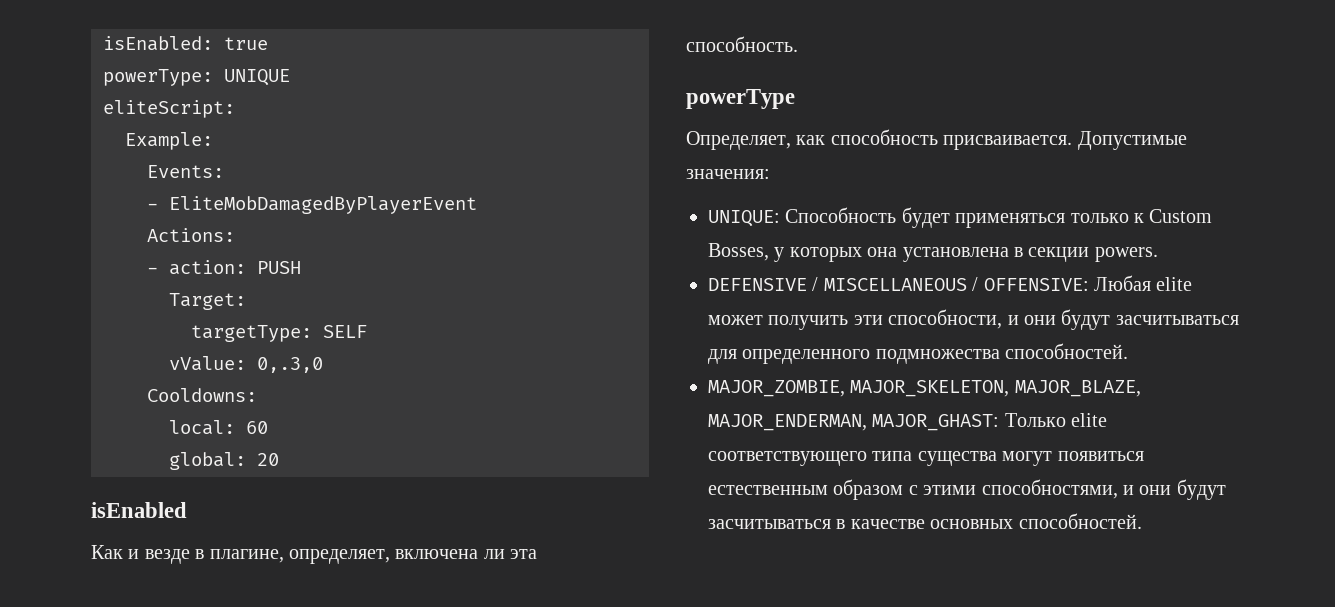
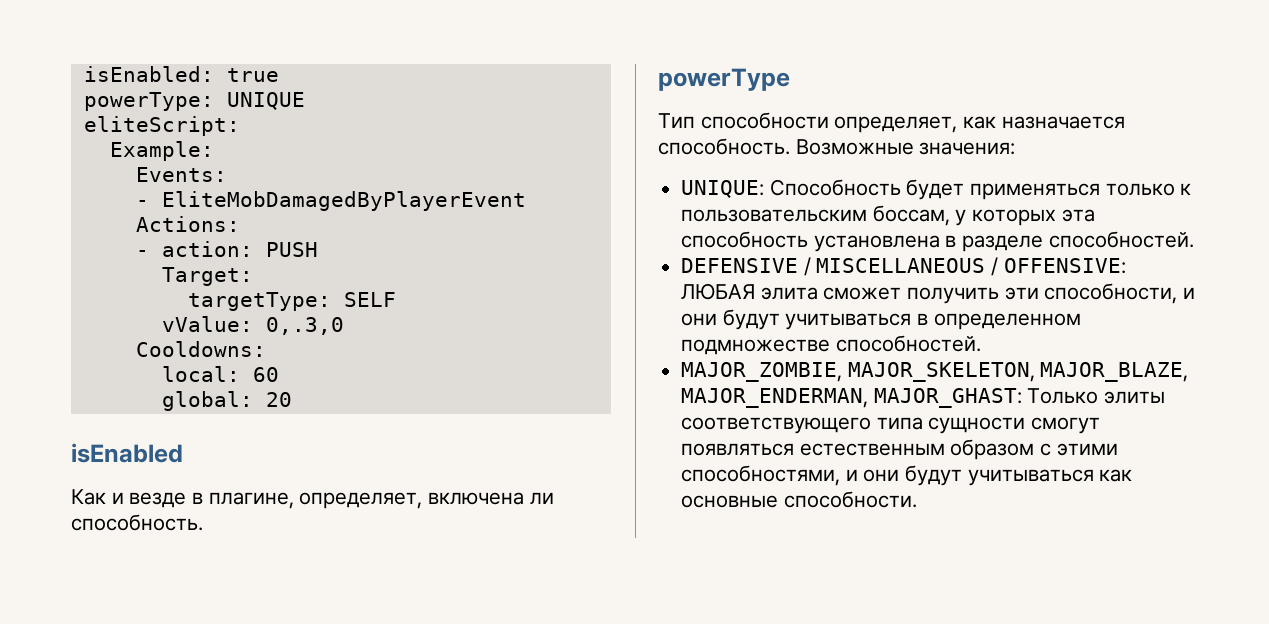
- Как и везде в плагине, определяет, включена ли эта способность.
+ Как и везде в плагине, определяет, включена ли способность.
- Определяет, как способность присваивается. Допустимые значения:
+ Тип способности определяет, как назначается способность. Возможные значения:
- UNIQUE: Способность будет применяться только к Custom Bosses, у которых она установлена в секции powers.
+ UNIQUE: Способность будет применяться только к пользовательским боссам, у которых эта способность установлена в разделе способностей.
- DEFENSIVE / MISCELLANEOUS / OFFENSIVE: Любая elite может получить эти способности, и они будут засчитываться для определенного подмножества способностей.
+ DEFENSIVE / MISCELLANEOUS / OFFENSIVE: ЛЮБАЯ элита сможет получить эти способности, и они будут учитываться в определенном подмножестве способностей.
- MAJOR_ZOMBIE, MAJOR_SKELETON, MAJOR_BLAZE, MAJOR_ENDERMAN, MAJOR_GHAST: Только elite соответствующего типа существа могут появиться естественным образом с этими способностями, и они будут засчитываться в качестве основных способностей.
+ MAJOR_ZOMBIE, MAJOR_SKELETON, MAJOR_BLAZE, MAJOR_ENDERMAN, MAJOR_GHAST: Только элиты соответствующего типа сущности смогут появляться естественным образом с этими способностями, и они будут учитываться как основные способности.

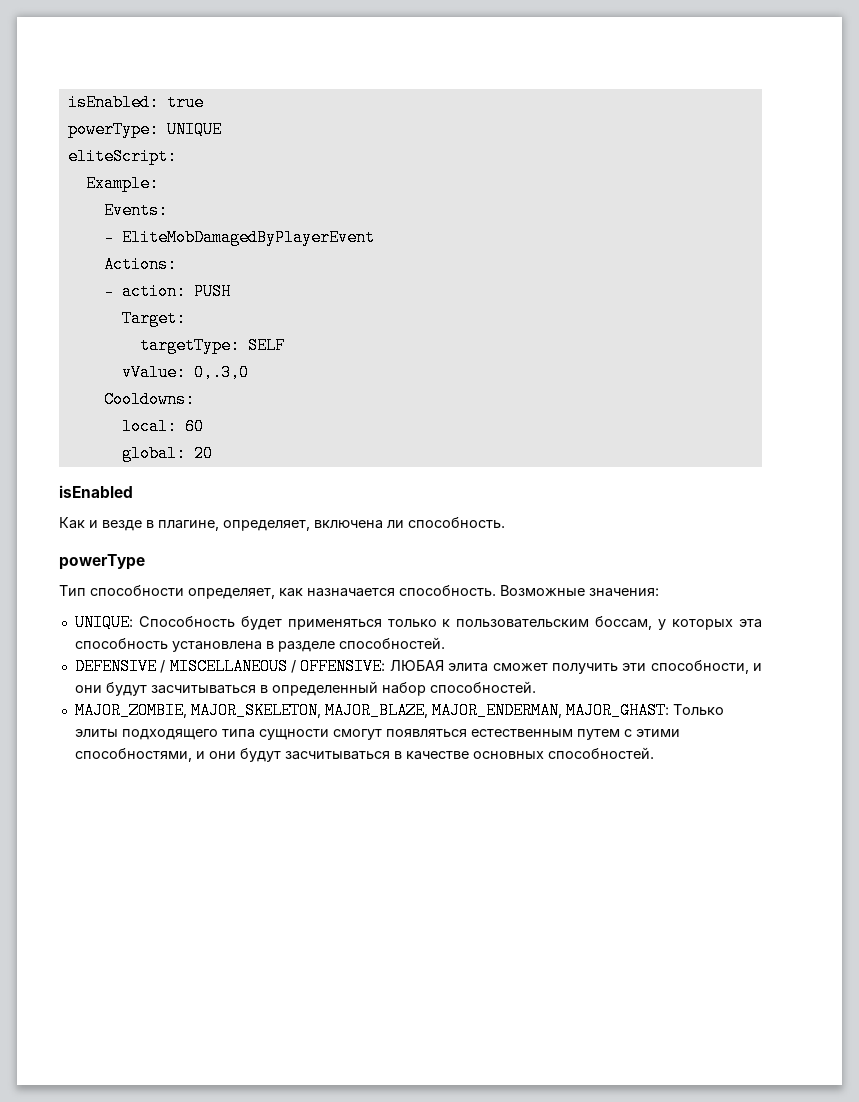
- DEFENSIVE / MISCELLANEOUS / OFFENSIVE: ЛЮБАЯ элита сможет получить эти способности, и они будут учитываться в определенном подмножестве способностей.
+ DEFENSIVE / MISCELLANEOUS / OFFENSIVE: ЛЮБАЯ элита сможет получить эти способности, и они будут засчитываться в определенный набор способностей.
- MAJOR_ZOMBIE, MAJOR_SKELETON, MAJOR_BLAZE, MAJOR_ENDERMAN, MAJOR_GHAST: Только элиты соответствующего типа сущности смогут появляться естественным образом с этими способностями, и они будут учитываться как основные способности.
+ MAJOR_ZOMBIE, MAJOR_SKELETON, MAJOR_BLAZE, MAJOR_ENDERMAN, MAJOR_GHAST: Только элиты подходящего типа сущности смогут появляться естественным путем с этими способностями, и они будут засчитываться в качестве основных способностей.

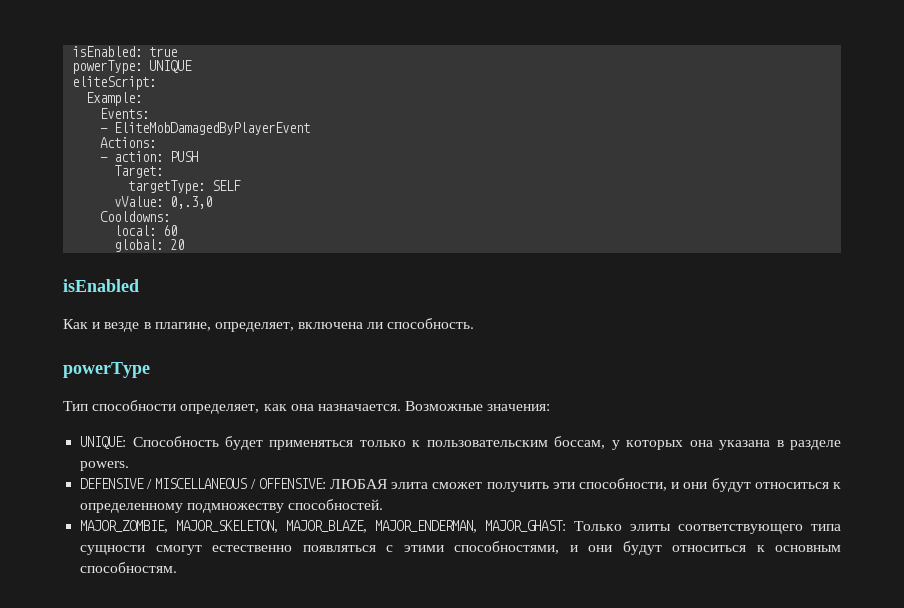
- Тип способности определяет, как назначается способность.
+ Тип способности определяет, как она назначается.
- UNIQUE: Способность будет применяться только к пользовательским боссам, у которых эта способность установлена в разделе способностей.
+ UNIQUE: Способность будет применяться только к пользовательским боссам, у которых она указана в разделе powers.
- DEFENSIVE / MISCELLANEOUS / OFFENSIVE: ЛЮБАЯ элита сможет получить эти способности, и они будут засчитываться в определенный набор способностей.
+ DEFENSIVE / MISCELLANEOUS / OFFENSIVE: ЛЮБАЯ элита сможет получить эти способности, и они будут относиться к определенному подмножеству способностей.
- MAJOR_ZOMBIE, MAJOR_SKELETON, MAJOR_BLAZE, MAJOR_ENDERMAN, MAJOR_GHAST: Только элиты подходящего типа сущности смогут появляться естественным путем с этими способностями, и они будут засчитываться в качестве основных способностей.
+ MAJOR_ZOMBIE, MAJOR_SKELETON, MAJOR_BLAZE, MAJOR_ENDERMAN, MAJOR_GHAST: Только элиты соответствующего типа сущности смогут естественно появляться с этими способностями, и они будут относиться к основным способностям.

